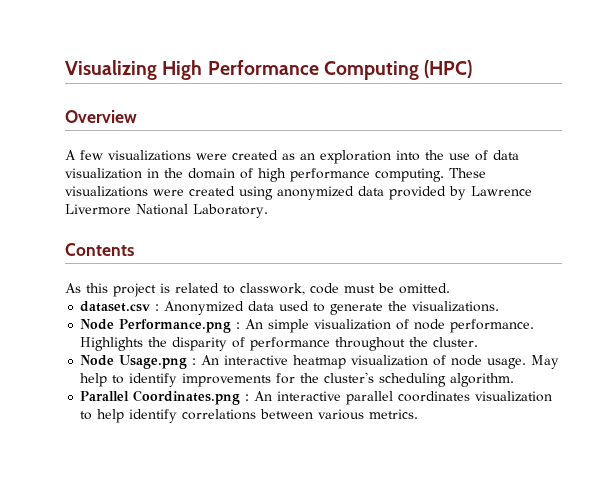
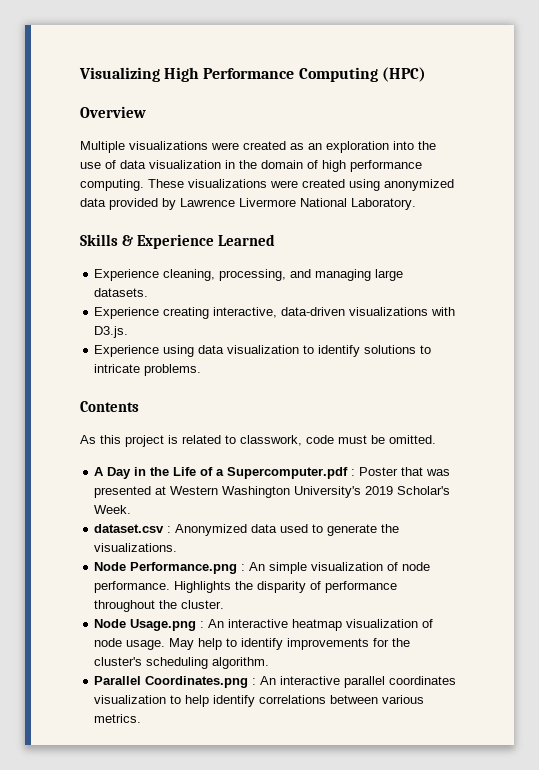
- A few visualizations were created as an exploration into the use of data visualization in the domain of high performance computing.
+ Multiple visualizations were created as an exploration into the use of data visualization in the domain of high performance computing.
+ Skills & Experience Learned
+ Experience cleaning, processing, and managing large datasets.
+ Experience creating interactive, data-driven visualizations with D3.js.
+ Experience using data visualization to identify solutions to intricate problems.
+ A Day in the Life of a Supercomputer.pdf : Poster that was presented at Western Washington University's 2019 Scholar's Week.

